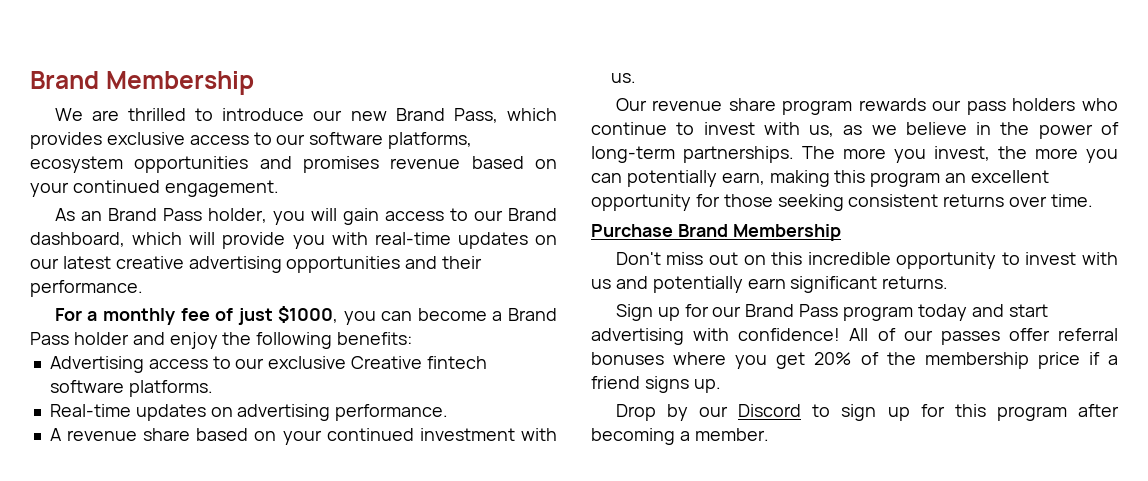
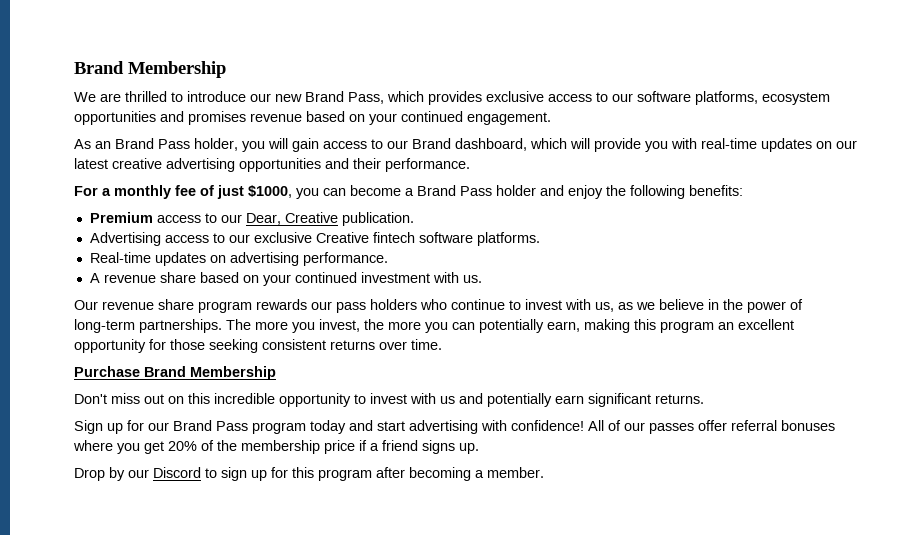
+ Premium access to our Dear, Creative publication.

